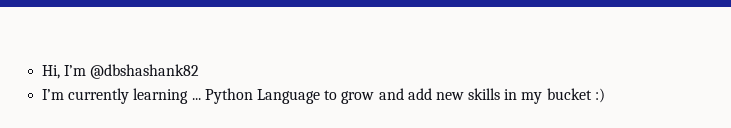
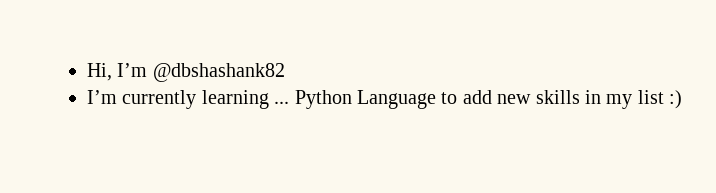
- Python Language to grow and add new skills in my bucket :)
+ Python Language to add new skills in my list :)

